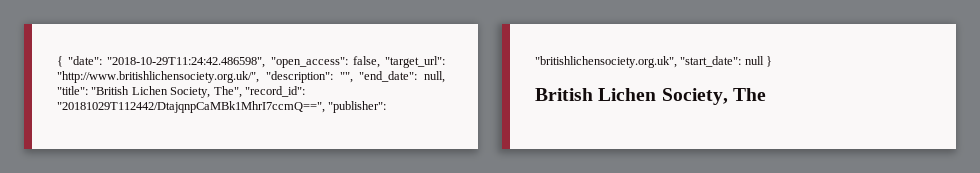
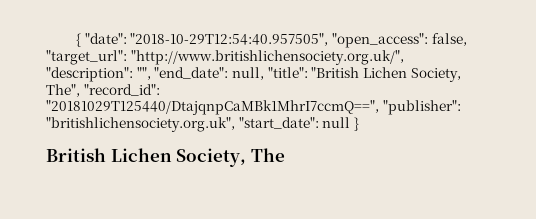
- { "date": "2018-10-29T11:24:42.486598", "open_access": false, "target_url": "http://www.britishlichensociety.org.uk/", "description": "", "end_date": null, "title": "British Lichen Society, The", "record_id": "20181029T112442/DtajqnpCaMBk1MhrI7ccmQ==", "publisher": "britishlichensociety.org.uk", "start_date": null }
+ { "date": "2018-10-29T12:54:40.957505", "open_access": false, "target_url": "http://www.britishlichensociety.org.uk/", "description": "", "end_date": null, "title": "British Lichen Society, The", "record_id": "20181029T125440/DtajqnpCaMBk1MhrI7ccmQ==", "publisher": "britishlichensociety.org.uk", "start_date": null }

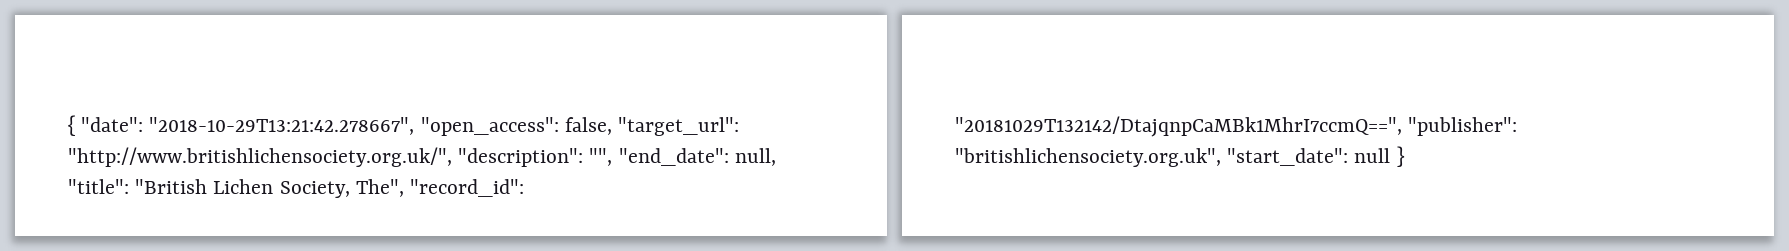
- { "date": "2018-10-29T12:54:40.957505", "open_access": false, "target_url": "http://www.britishlichensociety.org.uk/", "description": "", "end_date": null, "title": "British Lichen Society, The", "record_id": "20181029T125440/DtajqnpCaMBk1MhrI7ccmQ==", "publisher": "britishlichensociety.org.uk", "start_date": null }
+ { "date": "2018-10-29T13:21:42.278667", "open_access": false, "target_url": "http://www.britishlichensociety.org.uk/", "description": "", "end_date": null, "title": "British Lichen Society, The", "record_id": "20181029T132142/DtajqnpCaMBk1MhrI7ccmQ==", "publisher": "britishlichensociety.org.uk", "start_date": null }
- British Lichen Society, The

